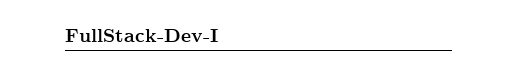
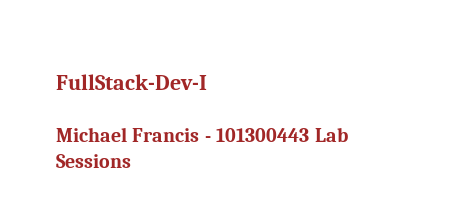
+ Michael Francis - 101300443 Lab Sessions

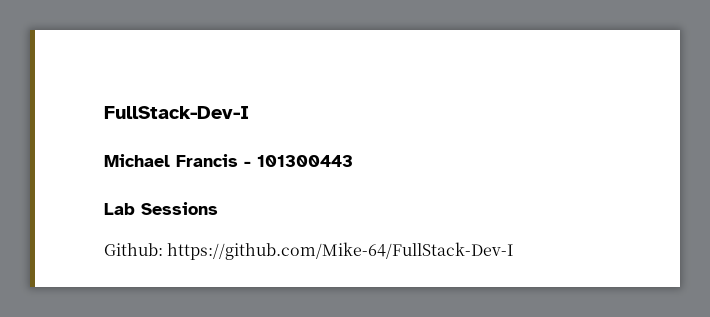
- Michael Francis - 101300443 Lab Sessions
+ Michael Francis - 101300443
+ Lab Sessions
+ Github: https://github.com/Mike-64/FullStack-Dev-I

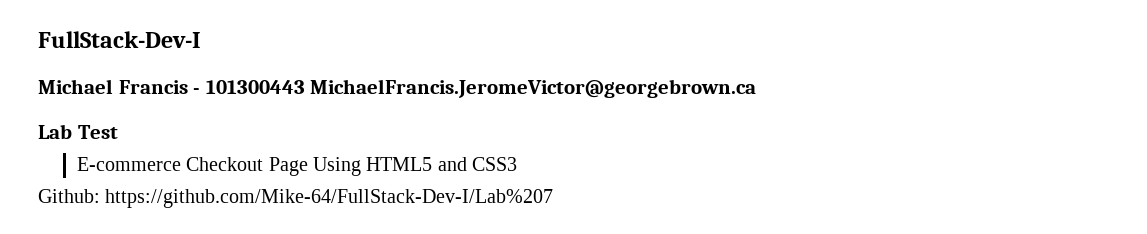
- Michael Francis - 101300443
+ Michael Francis - 101300443 MichaelFrancis.JeromeVictor@georgebrown.ca
- Lab Sessions
+ Lab Test
+ E-commerce Checkout Page Using HTML5 and CSS3
- Github: https://github.com/Mike-64/FullStack-Dev-I
+ Github: https://github.com/Mike-64/FullStack-Dev-I/Lab%207

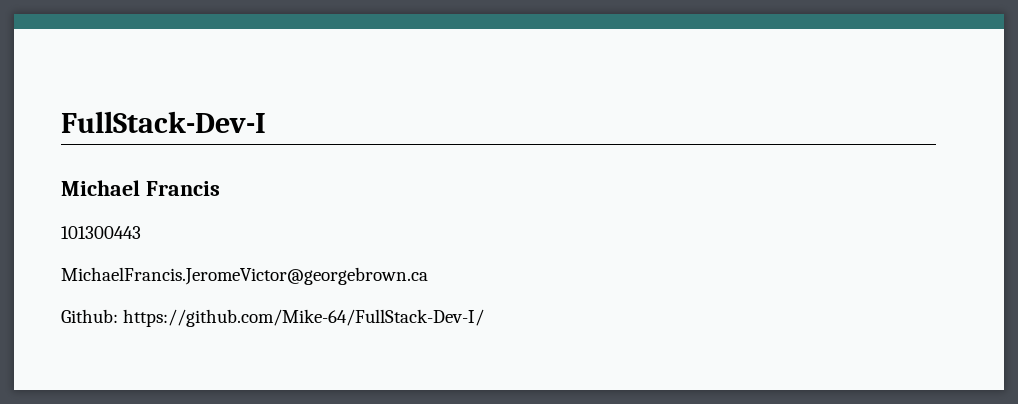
- Michael Francis - 101300443 MichaelFrancis.JeromeVictor@georgebrown.ca
+ Michael Francis
+ 101300443
+ MichaelFrancis.JeromeVictor@georgebrown.ca
- Lab Test
- E-commerce Checkout Page Using HTML5 and CSS3
- Github: https://github.com/Mike-64/FullStack-Dev-I/Lab%207
+ Github: https://github.com/Mike-64/FullStack-Dev-I/

